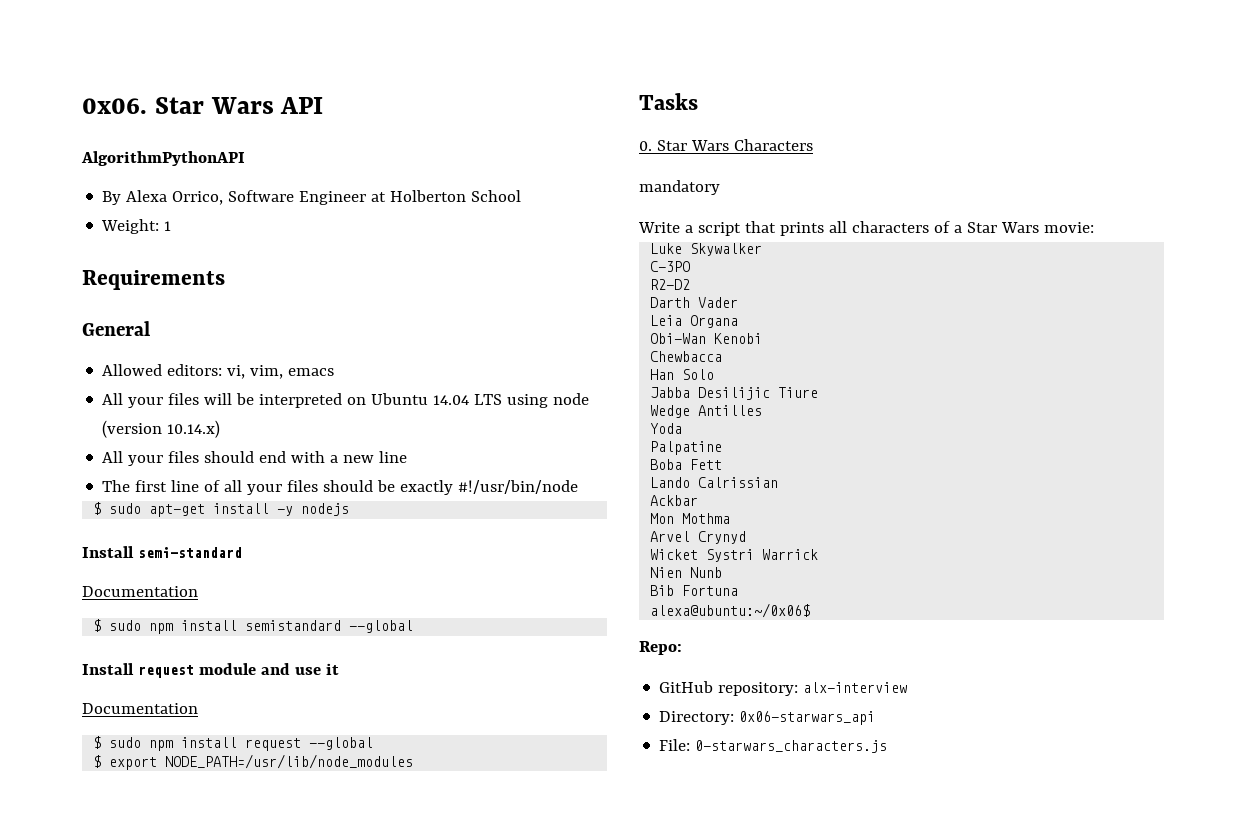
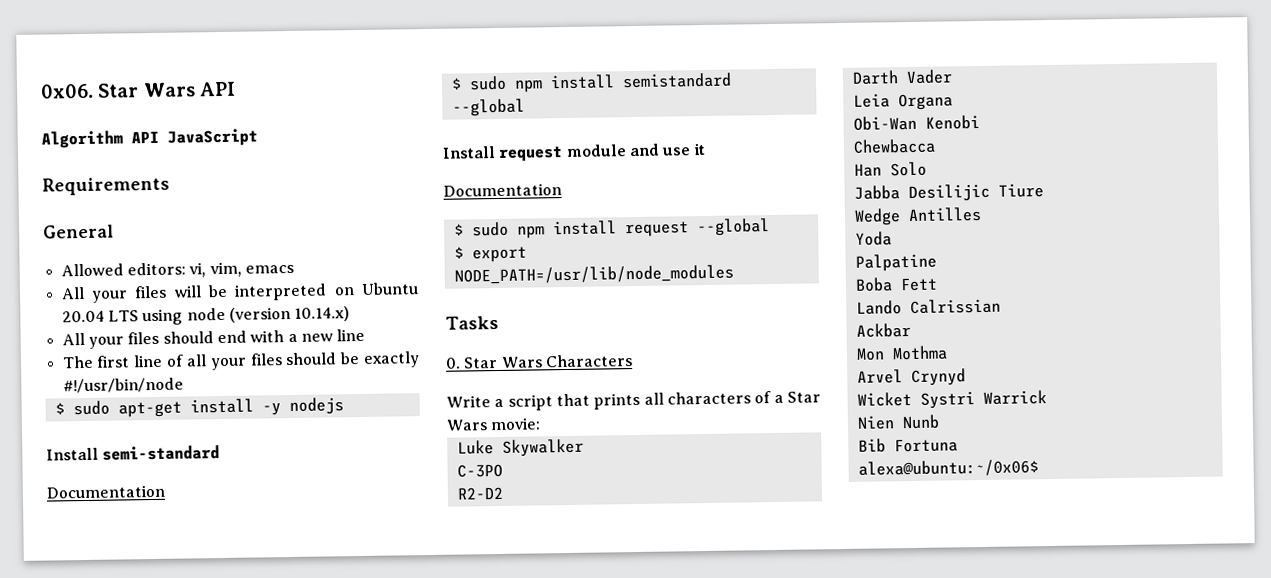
- AlgorithmPythonAPI
- By Alexa Orrico, Software Engineer at Holberton School
- Weight: 1
+ Algorithm API JavaScript
- All your files will be interpreted on Ubuntu 14.04 LTS using node (version 10.14.x)
+ All your files will be interpreted on Ubuntu 20.04 LTS using node (version 10.14.x)
- mandatory
- Repo:
- GitHub repository: alx-interview
- Directory: 0x06-starwars_api
- File: 0-starwars_characters.js

